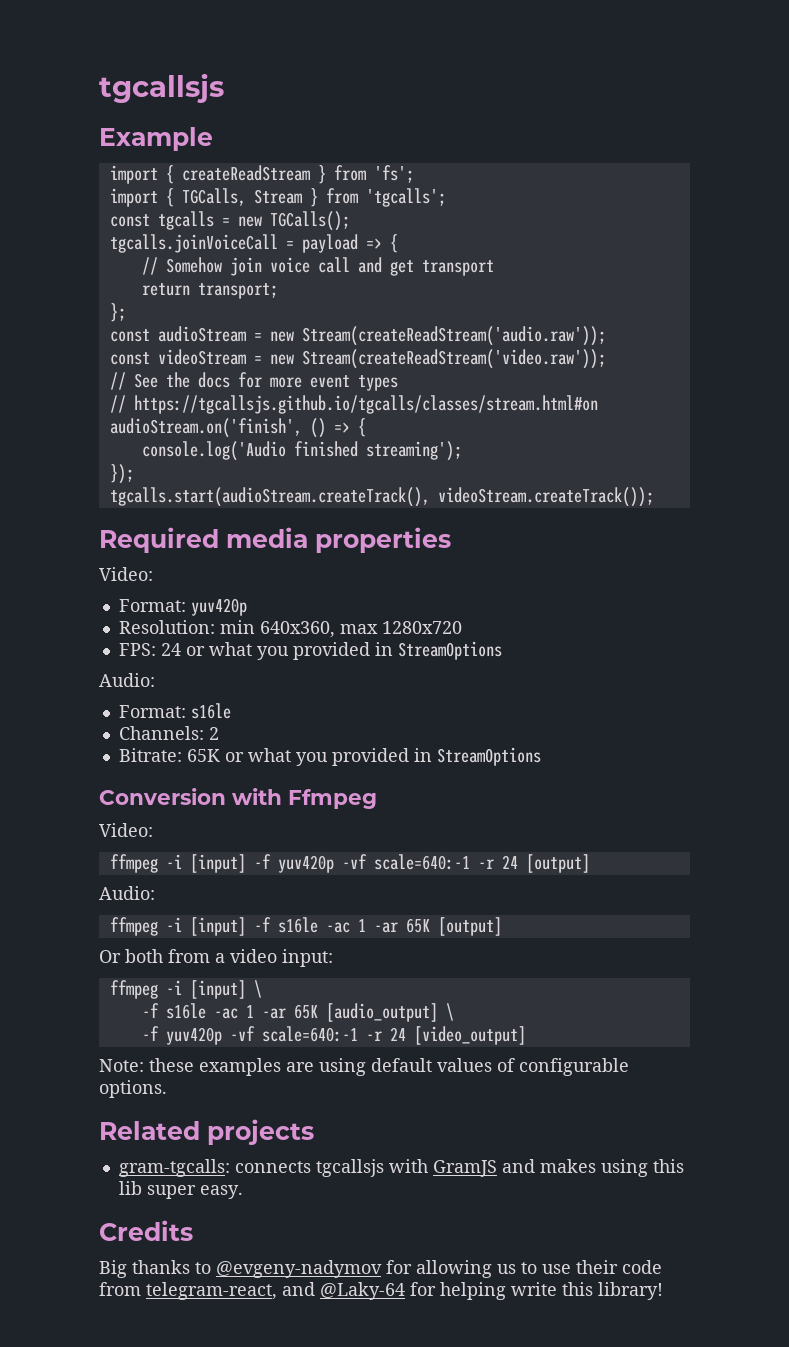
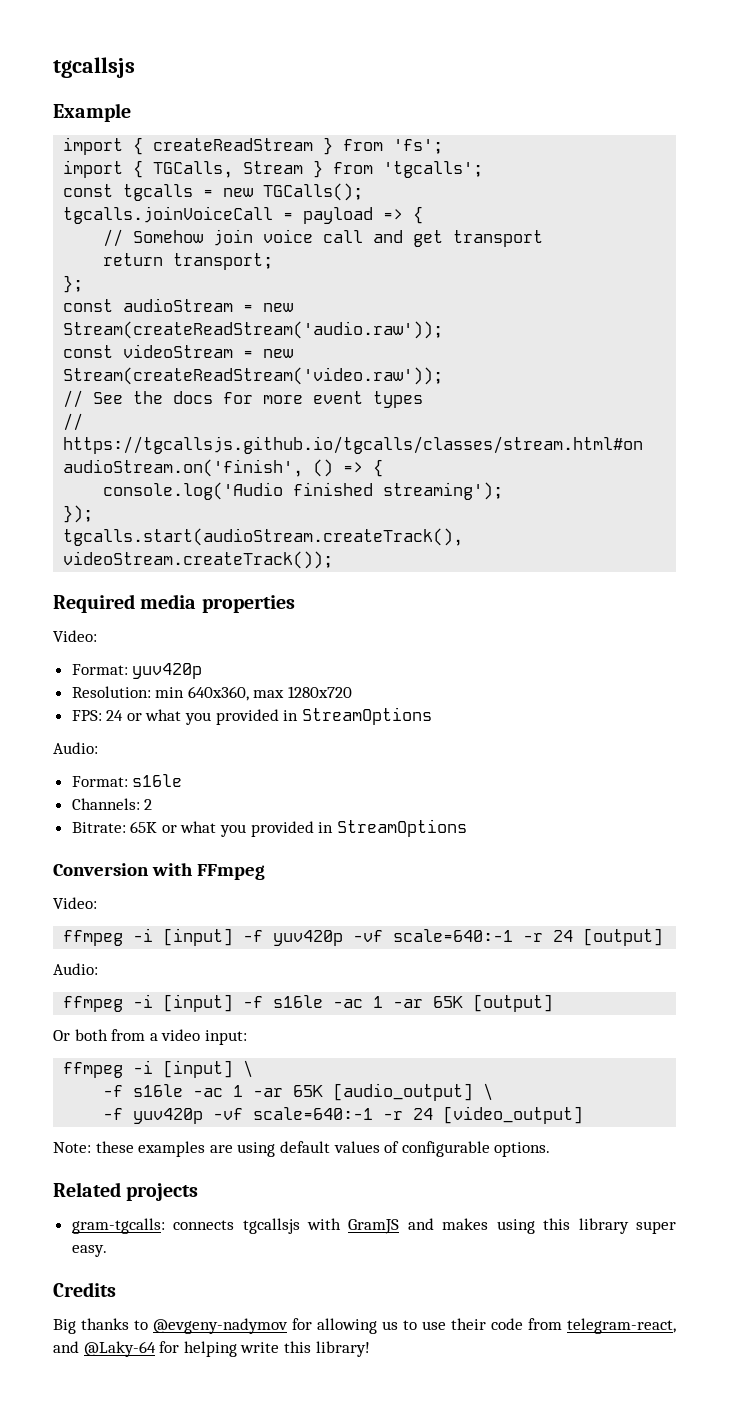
- Conversion with Ffmpeg
+ Conversion with FFmpeg
- gram-tgcalls: connects tgcallsjs with GramJS and makes using this lib super easy.
+ gram-tgcalls: connects tgcallsjs with GramJS and makes using this library super easy.

